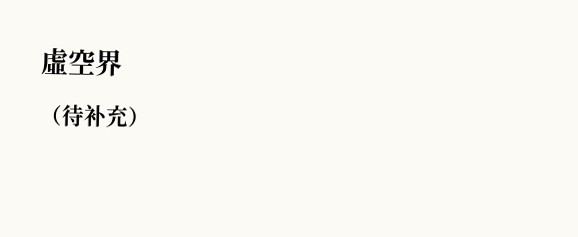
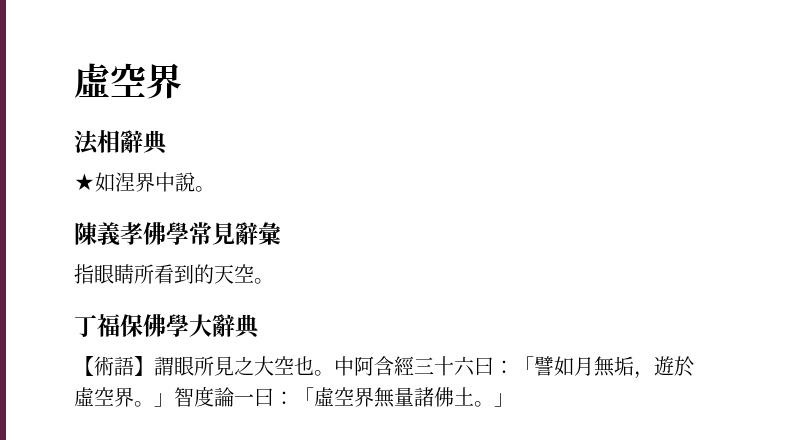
- （待补充）
+ 法相辭典
+ ★如涅界中說。
+ 陳義孝佛學常見辭彙
+ 指眼睛所看到的天空。
+ 丁福保佛學大辭典
+ 【術語】謂眼所見之大空也。中阿含經三十六曰：「譬如月無垢，遊於虛空界。」智度論一曰：「虛空界無量諸佛土。」

